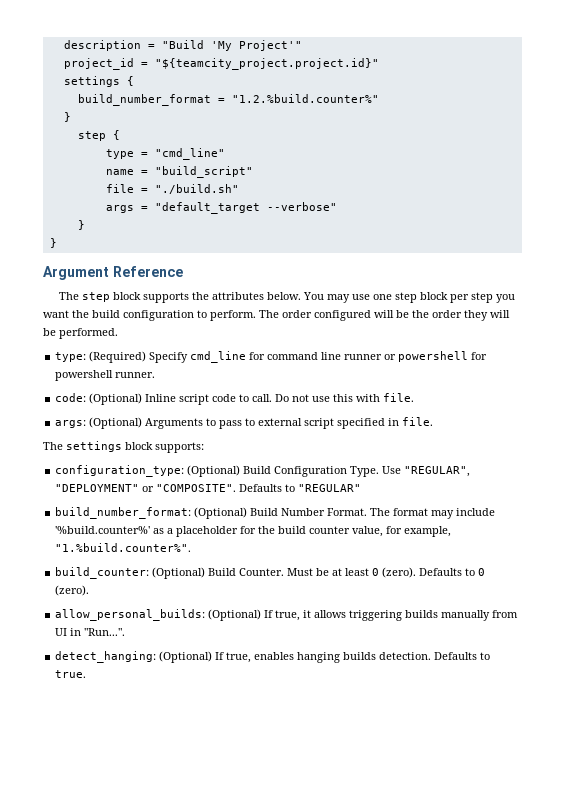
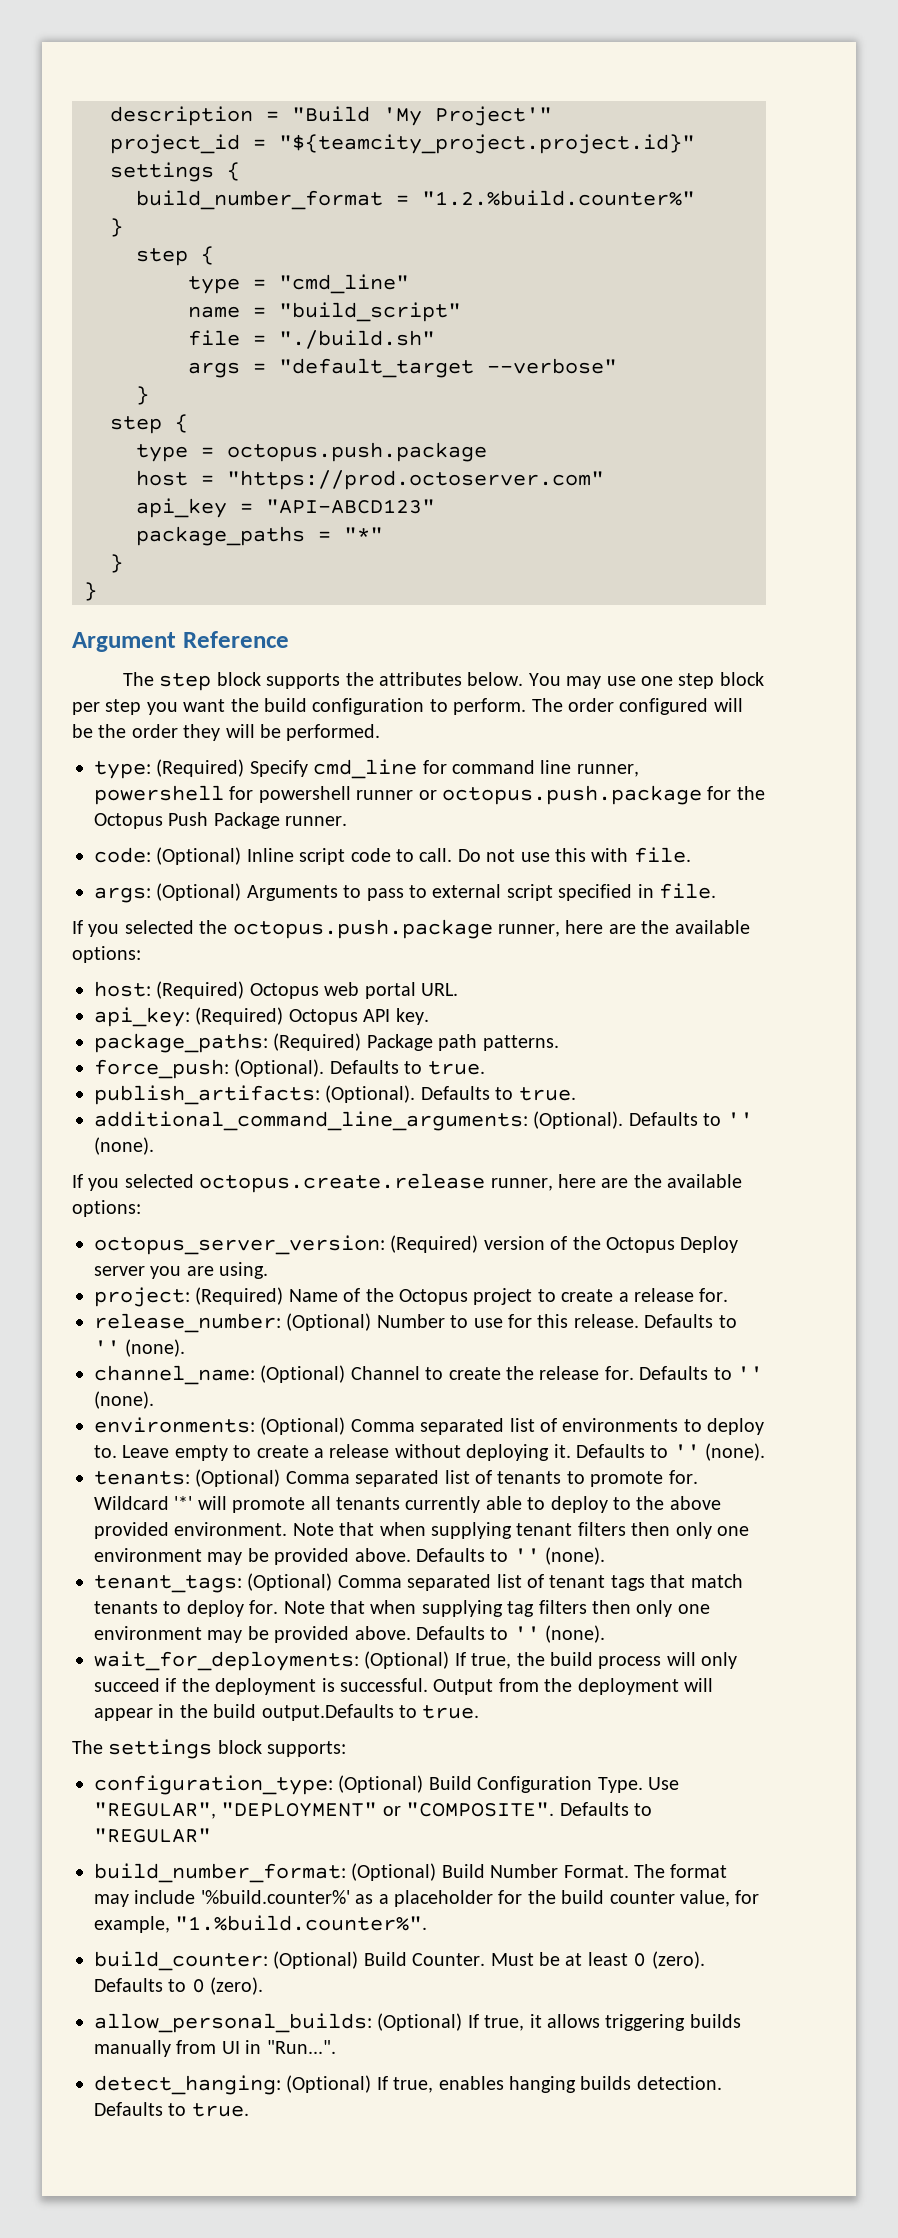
  args = "default_target --verbose"
+ }
+ step {
+ type = octopus.push.package
+ host = "https://prod.octoserver.com"
+ api_key = "API-ABCD123"
+ package_paths = "*"
- type: (Required) Specify cmd_line for command line runner or powershell for powershell runner.
+ type: (Required) Specify cmd_line for command line runner, powershell for powershell runner or octopus.push.package for the Octopus Push Package runner.
+ If you selected the octopus.push.package runner, here are the available options:
+ host: (Required) Octopus web portal URL.
+ api_key: (Required) Octopus API key.
+ package_paths: (Required) Package path patterns.
+ force_push: (Optional). Defaults to true.
+ publish_artifacts: (Optional). Defaults to true.
+ additional_command_line_arguments: (Optional). Defaults to '' (none).
+ If you selected octopus.create.release runner, here are the available options:
+ octopus_server_version: (Required) version of the Octopus Deploy server you are using.
+ project: (Required) Name of the Octopus project to create a release for.
+ release_number: (Optional) Number to use for this release. Defaults to '' (none).
+ channel_name: (Optional) Channel to create the release for. Defaults to '' (none).
+ environments: (Optional) Comma separated list of environments to deploy to. Leave empty to create a release without deploying it. Defaults to '' (none).
+ tenants: (Optional) Comma separated list of tenants to promote for. Wildcard '*' will promote all tenants currently able to deploy to the above provided environment. Note that when supplying tenant filters then only one environment may be provided above. Defaults to '' (none).
+ tenant_tags: (Optional) Comma separated list of tenant tags that match tenants to deploy for. Note that when supplying tag filters then only one environment may be provided above. Defaults to '' (none).
+ wait_for_deployments: (Optional) If true, the build process will only succeed if the deployment is successful. Output from the deployment will appear in the build output.Defaults to true.

